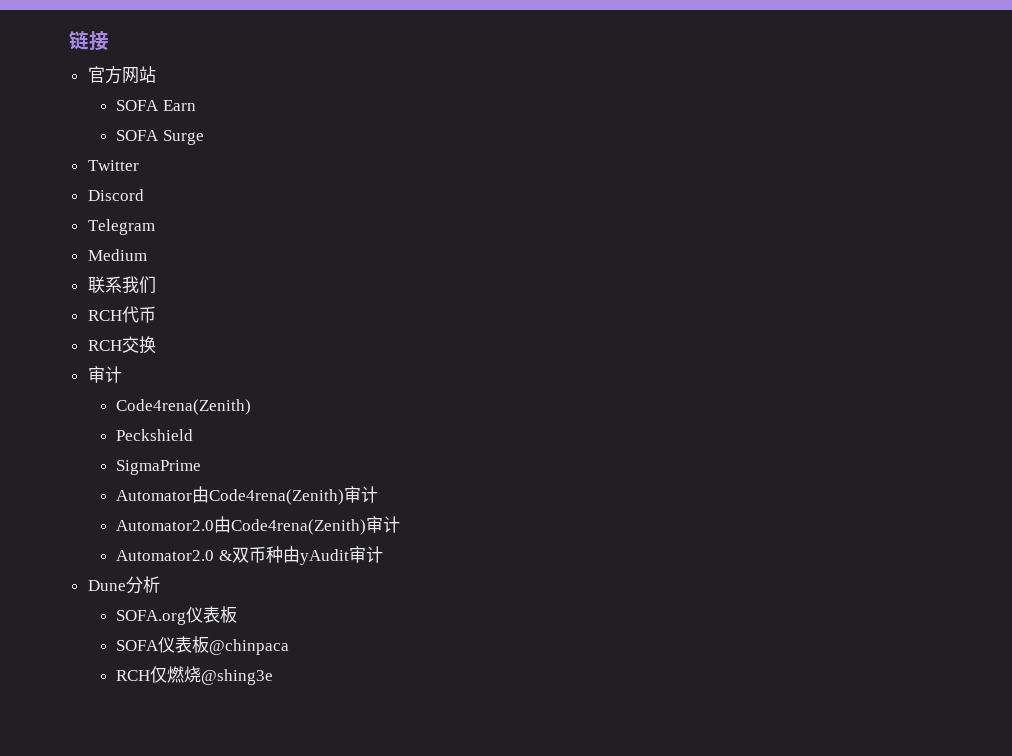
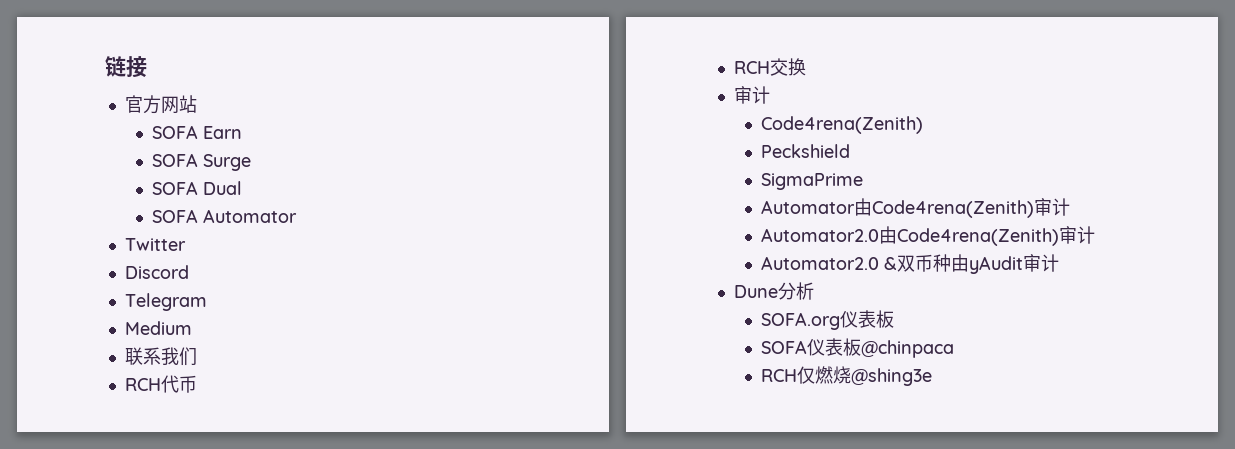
+ SOFA Dual
+ SOFA Automator

